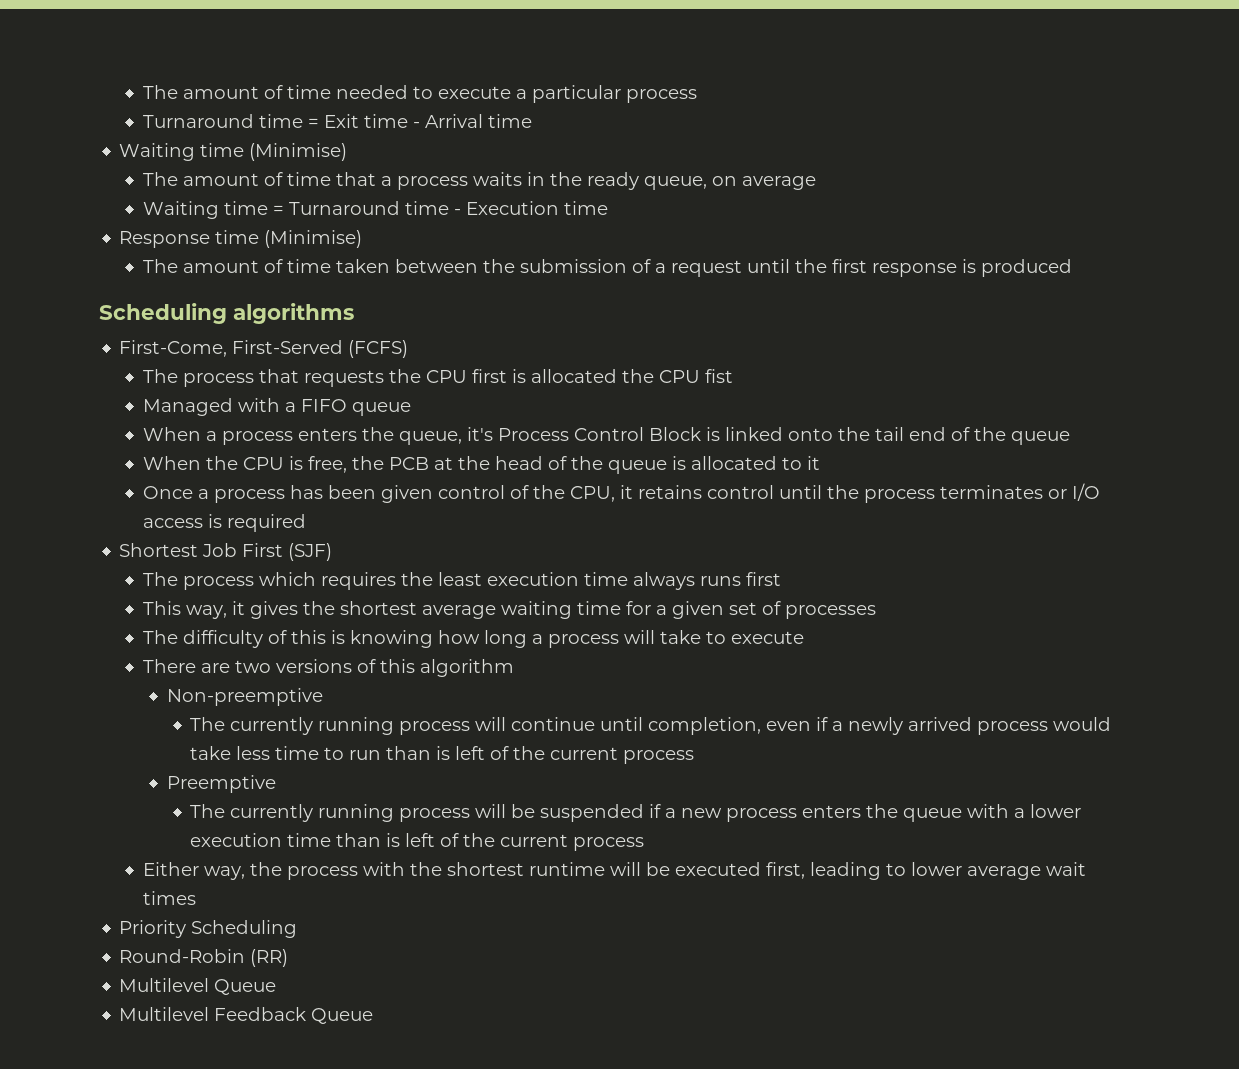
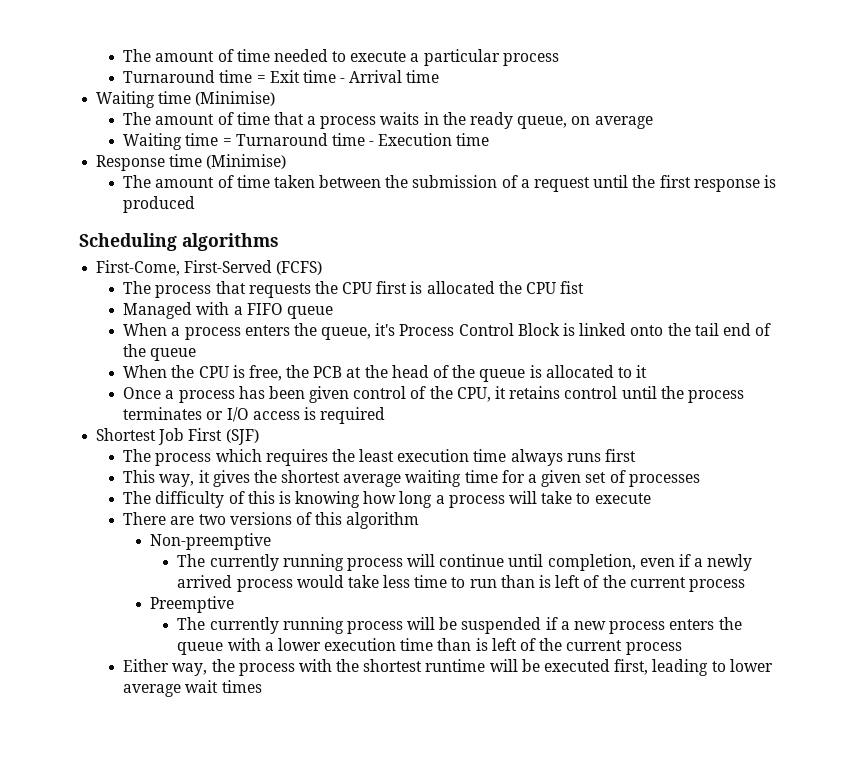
- Priority Scheduling
- Round-Robin (RR)
- Multilevel Queue
- Multilevel Feedback Queue

